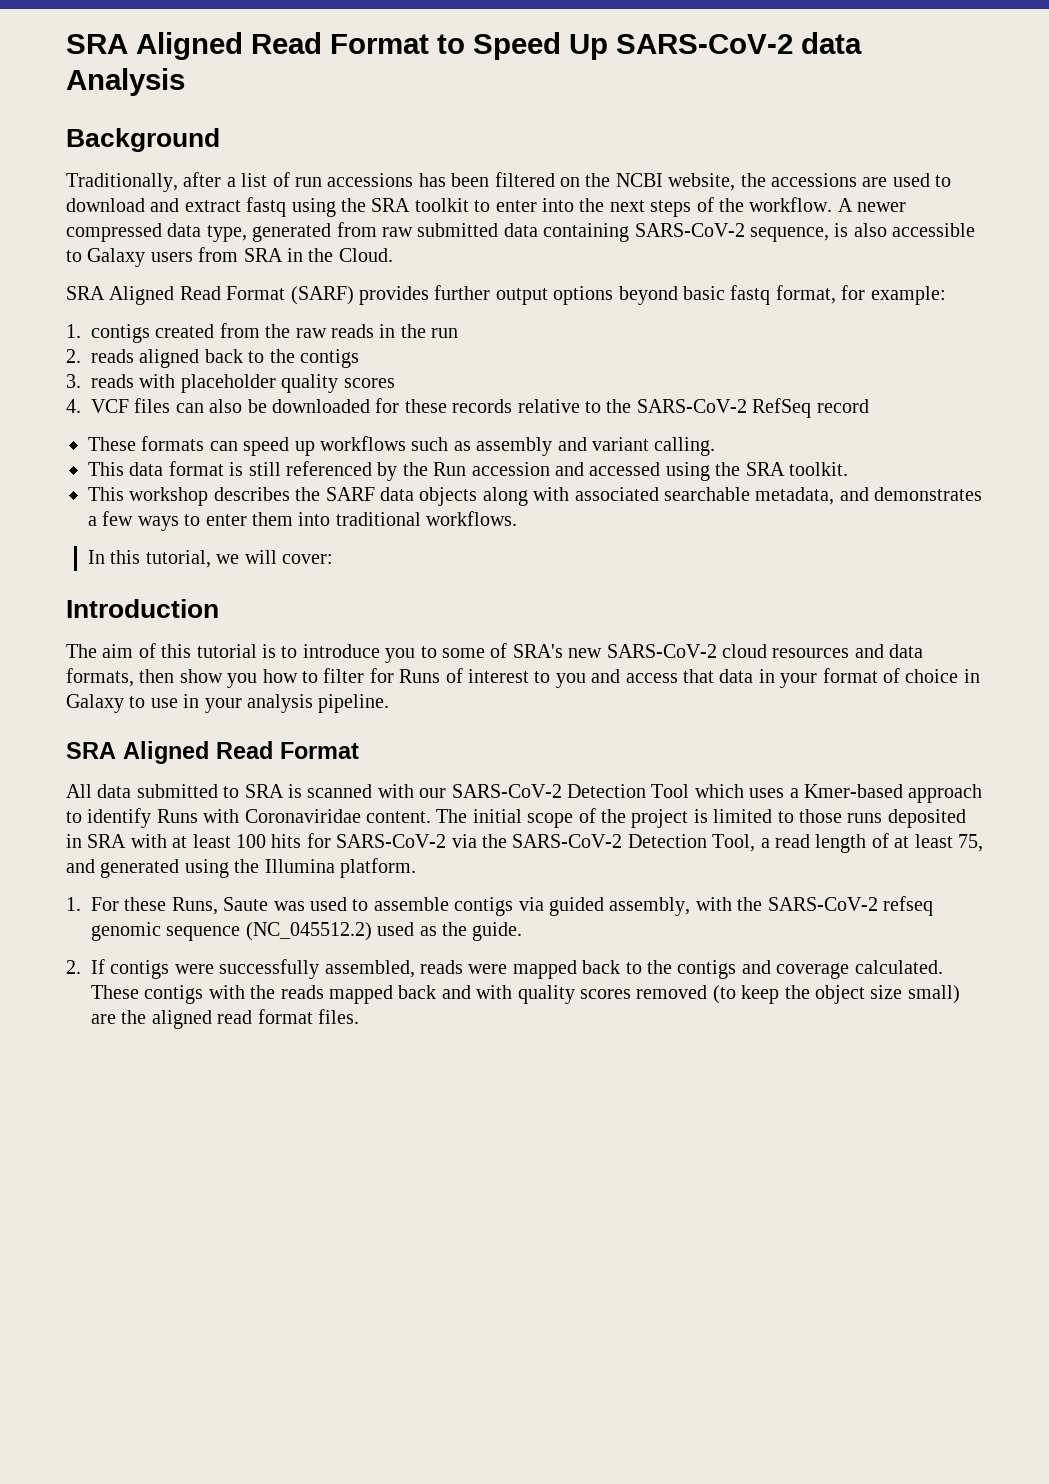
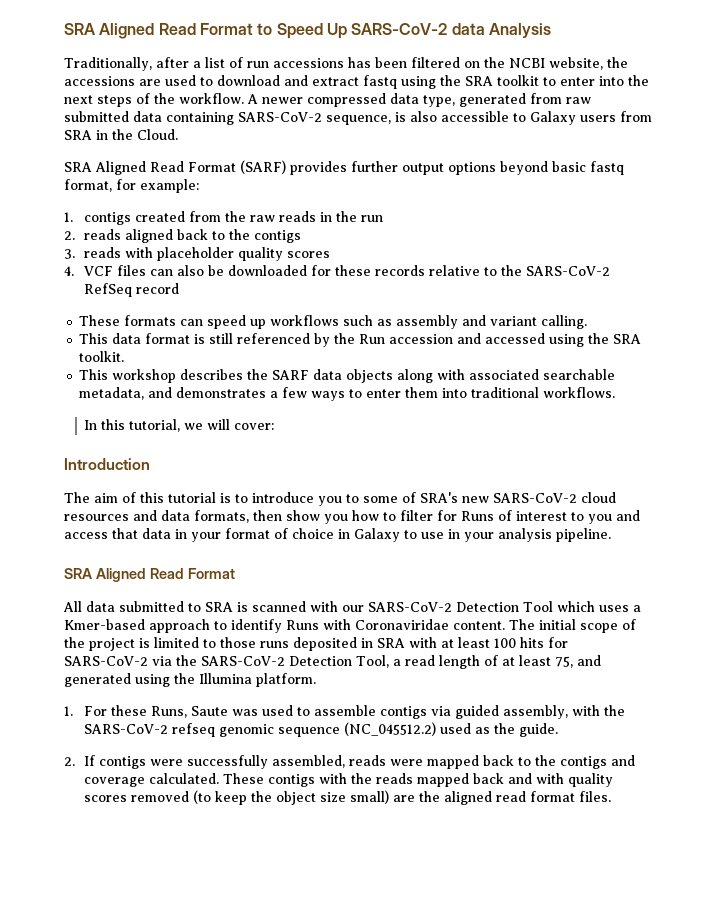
- Background

